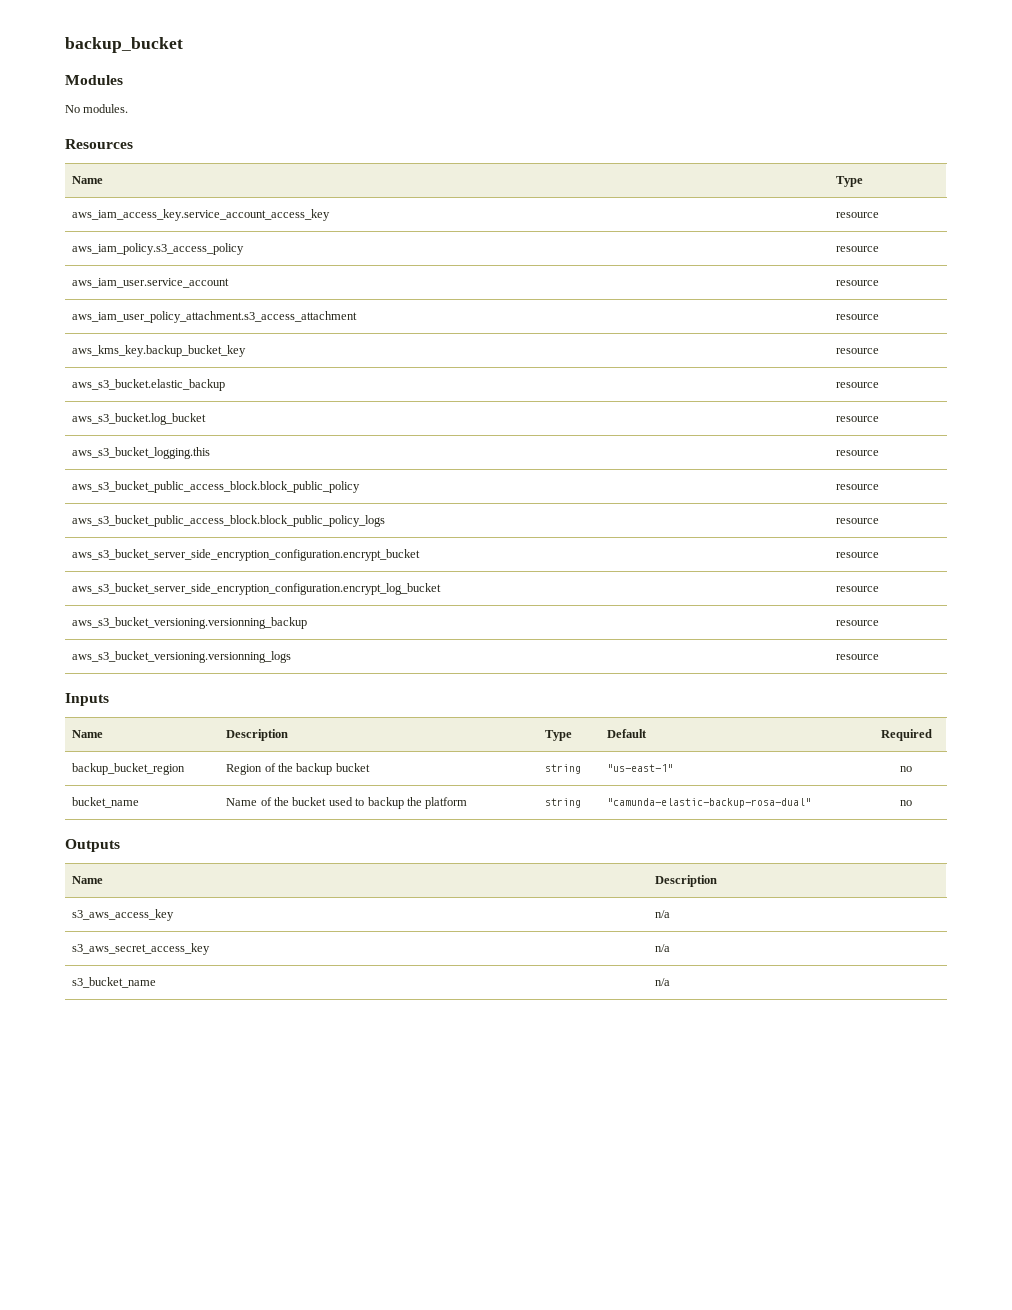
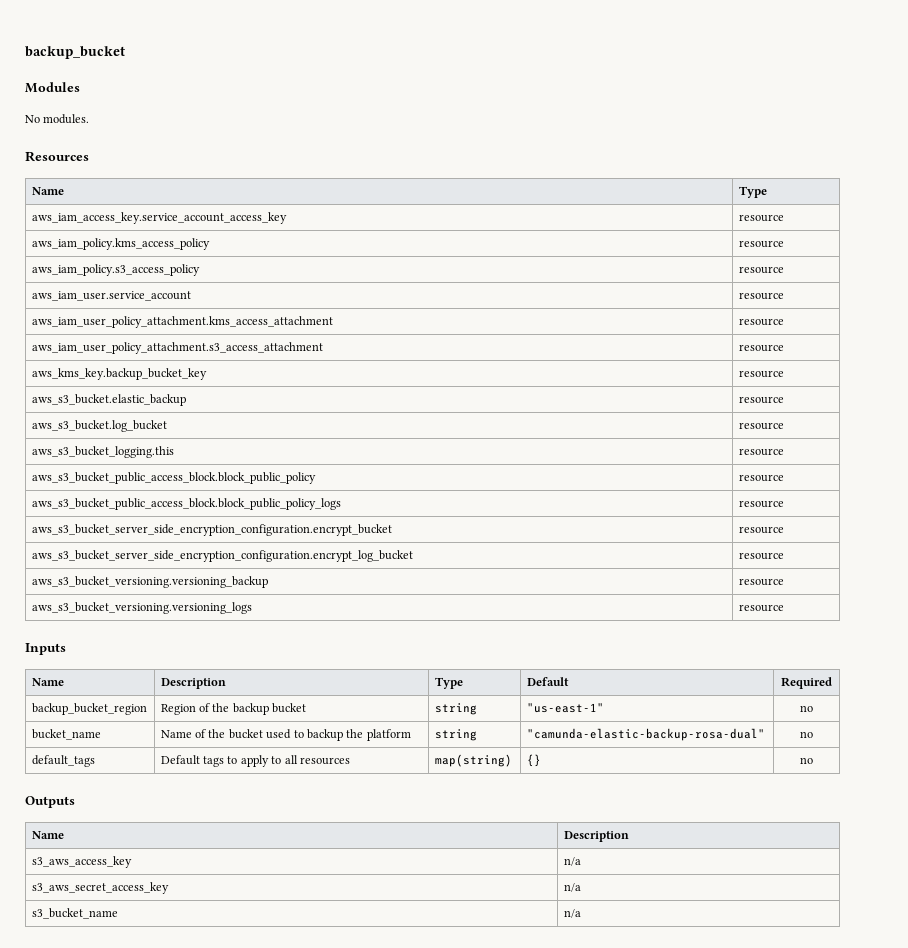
+ aws_iam_policy.kms_access_policy | resource
+ aws_iam_user_policy_attachment.kms_access_attachment | resource
- aws_s3_bucket_versioning.versionning_backup | resource
- aws_s3_bucket_versioning.versionning_logs | resource
+ aws_s3_bucket_versioning.versioning_backup | resource
+ aws_s3_bucket_versioning.versioning_logs | resource
+ default_tags | Default tags to apply to all resources | map(string) | {} | no

